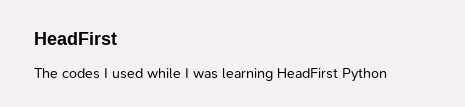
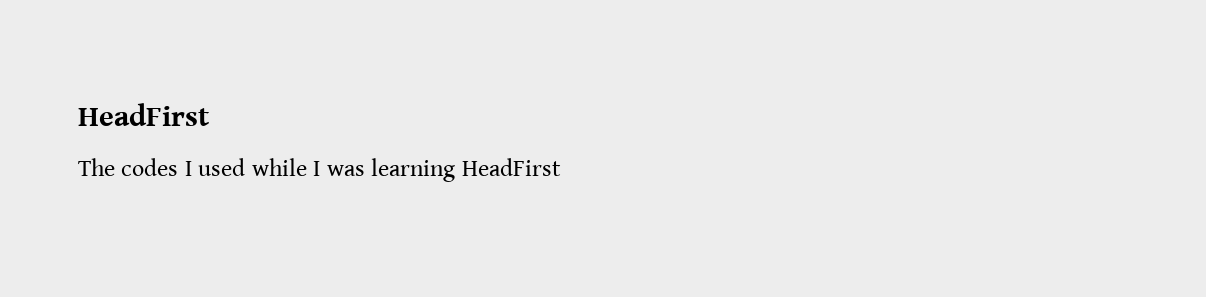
- The codes I used while I was learning HeadFirst Python
+ The codes I used while I was learning HeadFirst

